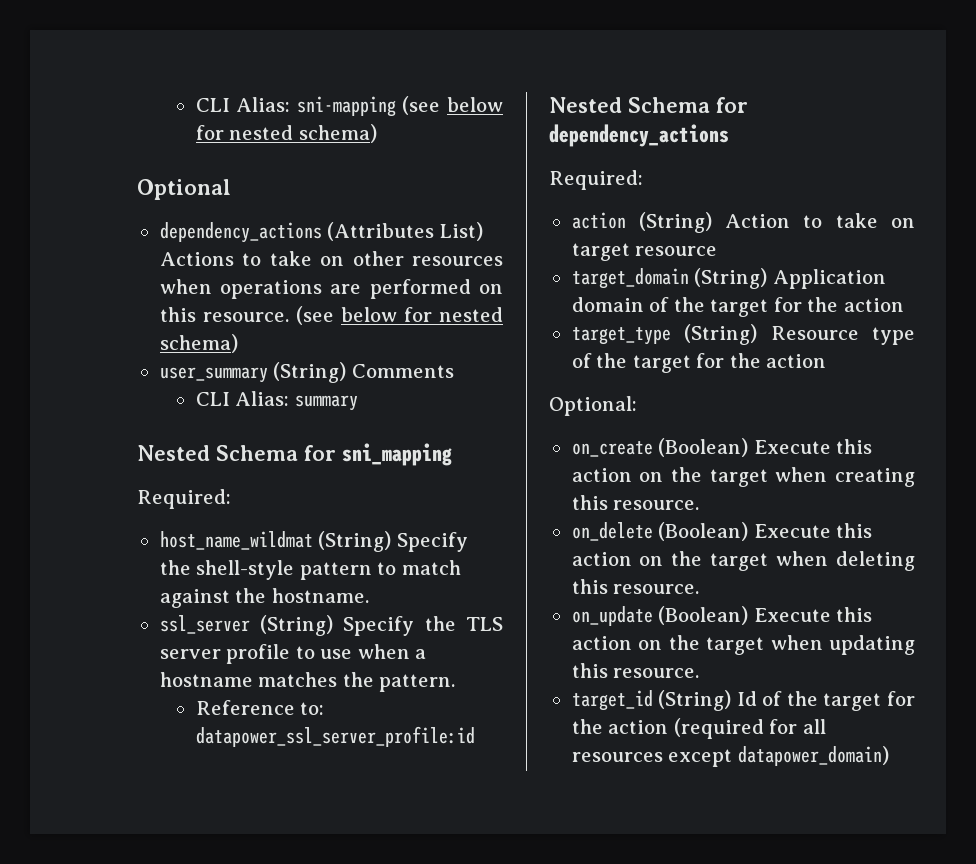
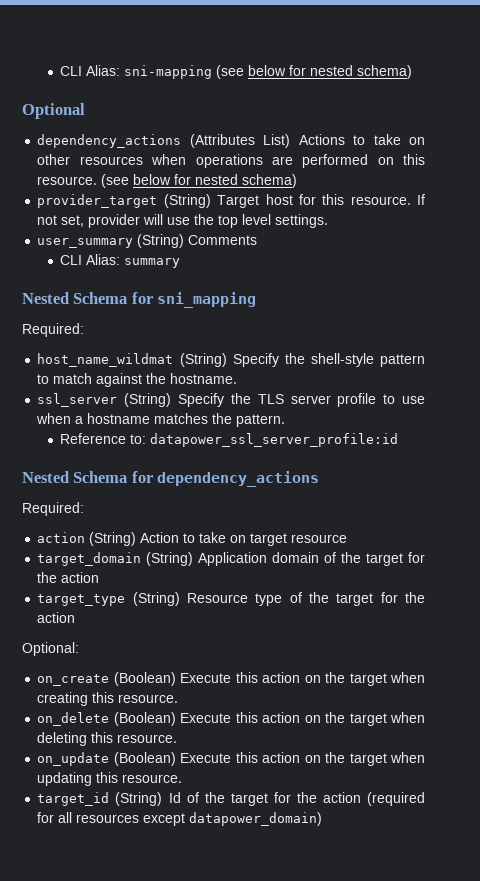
+ provider_target (String) Target host for this resource. If not set, provider will use the top level settings.

